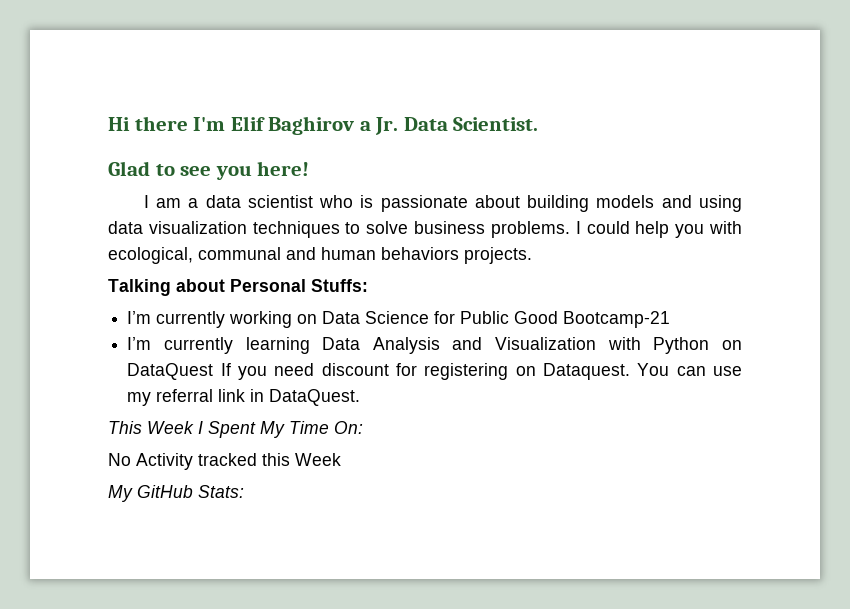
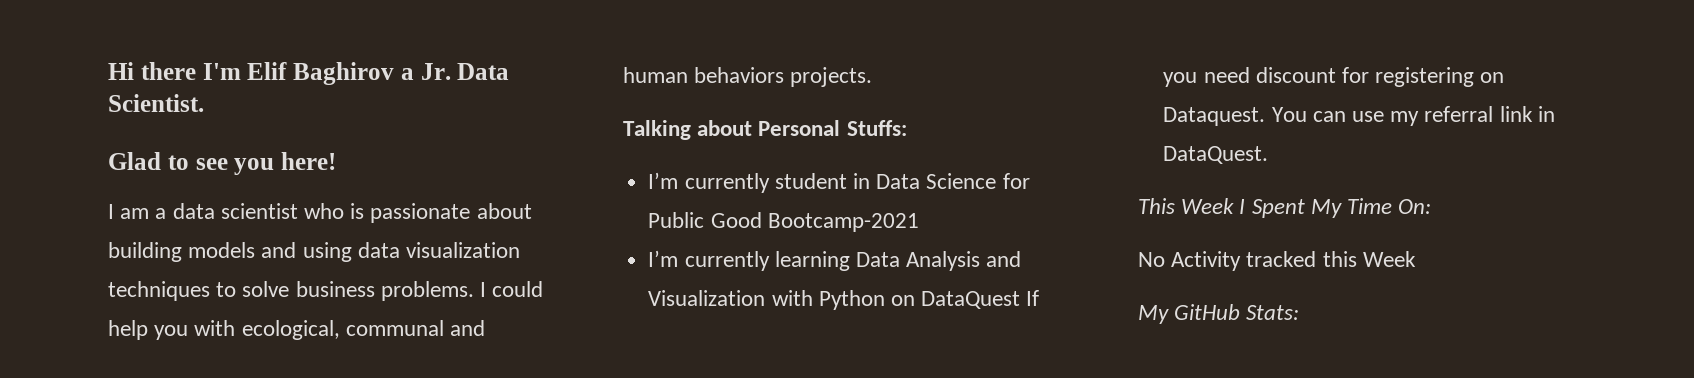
- I’m currently working on Data Science for Public Good Bootcamp-21
+ I’m currently student in Data Science for Public Good Bootcamp-2021

